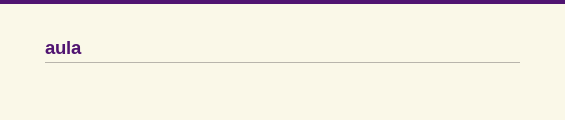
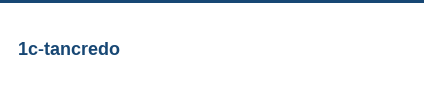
- aula
+ 1c-tancredo

